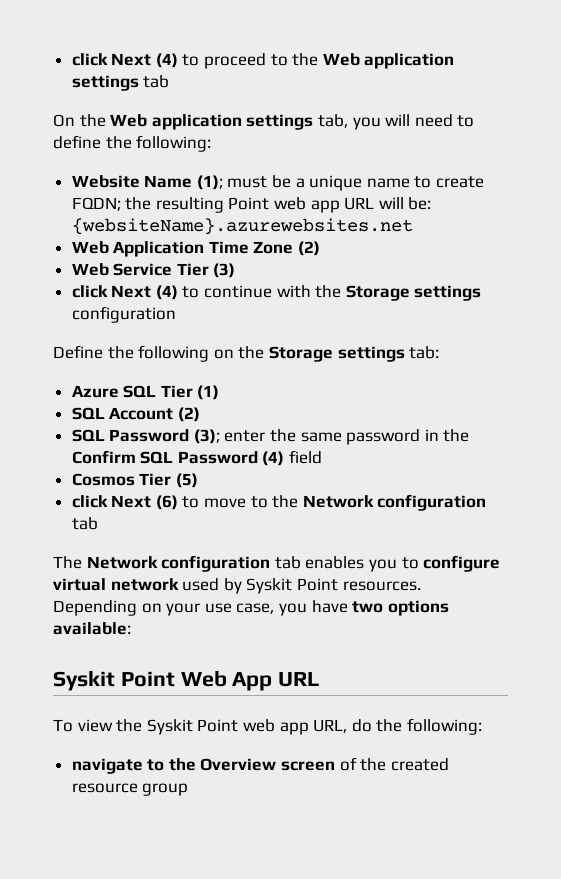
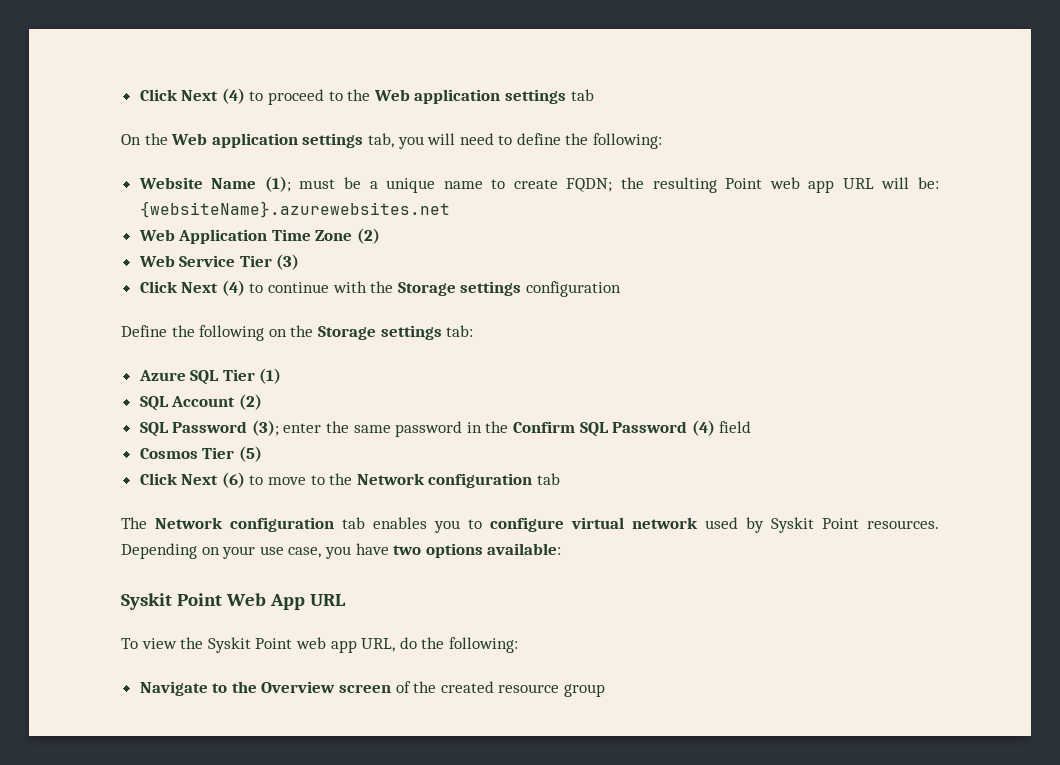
- click Next (4) to proceed to the Web application settings tab
+ Click Next (4) to proceed to the Web application settings tab
- click Next (4) to continue with the Storage settings configuration
+ Click Next (4) to continue with the Storage settings configuration
- click Next (6) to move to the Network configuration tab
+ Click Next (6) to move to the Network configuration tab
- navigate to the Overview screen of the created resource group
+ Navigate to the Overview screen of the created resource group

